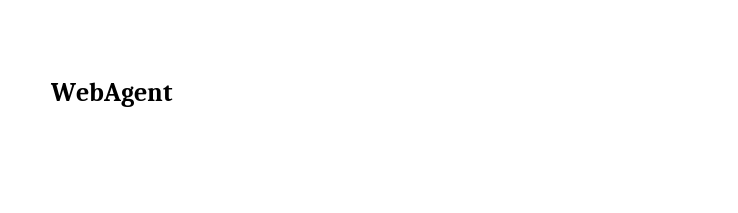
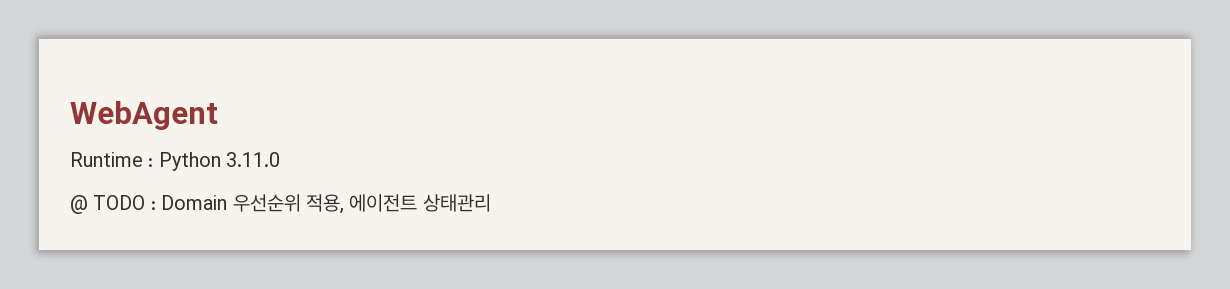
+ Runtime : Python 3.11.0
+ @ TODO : Domain 우선순위 적용, 에이전트 상태관리

